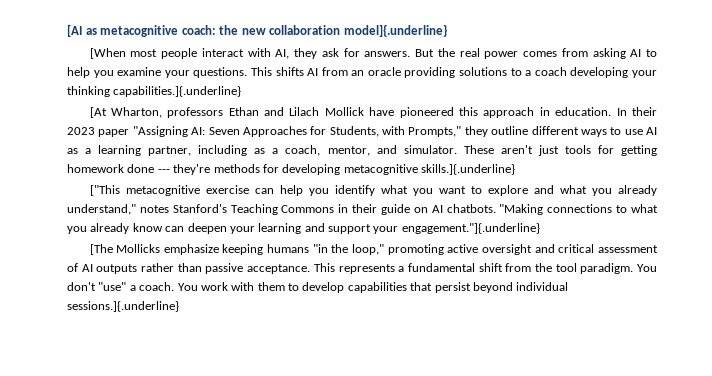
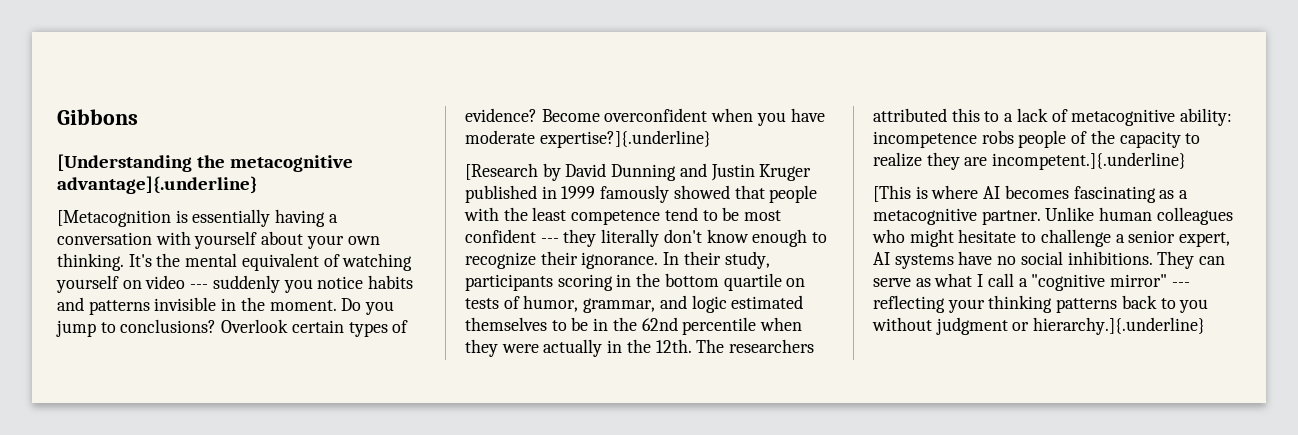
- [AI as metacognitive coach: the new collaboration model]{.underline}
- [When most people interact with AI, they ask for answers. But the real power comes from asking AI to help you examine your questions. This shifts AI from an oracle providing solutions to a coach developing your thinking capabilities.]{.underline}
- [At Wharton, professors Ethan and Lilach Mollick have pioneered this approach in education. In their 2023 paper "Assigning AI: Seven Approaches for Students, with Prompts," they outline different ways to use AI as a learning partner, including as a coach, mentor, and simulator. These aren't just tools for getting homework done --- they're methods for developing metacognitive skills.]{.underline}
- ["This metacognitive exercise can help you identify what you want to explore and what you already understand," notes Stanford's Teaching Commons in their guide on AI chatbots. "Making connections to what you already know can deepen your learning and support your engagement."]{.underline}
- [The Mollicks emphasize keeping humans "in the loop," promoting active oversight and critical assessment of AI outputs rather than passive acceptance. This represents a fundamental shift from the tool paradigm. You don't "use" a coach. You work with them to develop capabilities that persist beyond individual sessions.]{.underline}
+ Gibbons
+ [Understanding the metacognitive advantage]{.underline}
+ [Metacognition is essentially having a conversation with yourself about your own thinking. It's the mental equivalent of watching yourself on video --- suddenly you notice habits and patterns invisible in the moment. Do you jump to conclusions? Overlook certain types of evidence? Become overconfident when you have moderate expertise?]{.underline}
+ [Research by David Dunning and Justin Kruger published in 1999 famously showed that people with the least competence tend to be most confident --- they literally don't know enough to recognize their ignorance. In their study, participants scoring in the bottom quartile on tests of humor, grammar, and logic estimated themselves to be in the 62nd percentile when they were actually in the 12th. The researchers attributed this to a lack of metacognitive ability: incompetence robs people of the capacity to realize they are incompetent.]{.underline}
+ [This is where AI becomes fascinating as a metacognitive partner. Unlike human colleagues who might hesitate to challenge a senior expert, AI systems have no social inhibitions. They can serve as what I call a "cognitive mirror" --- reflecting your thinking patterns back to you without judgment or hierarchy.]{.underline}

